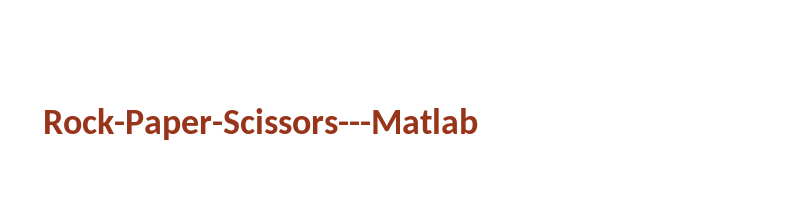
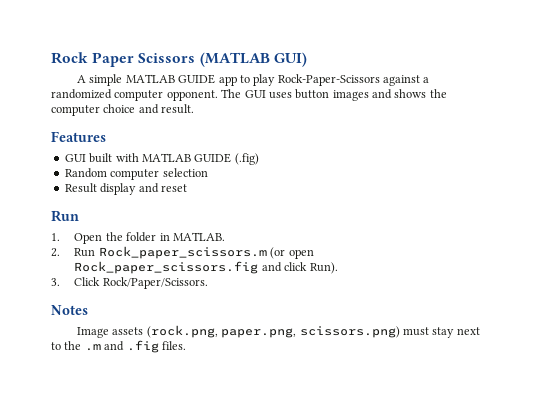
- Rock-Paper-Scissors---Matlab
+ Rock Paper Scissors (MATLAB GUI)
+ A simple MATLAB GUIDE app to play Rock-Paper-Scissors against a randomized computer opponent. The GUI uses button images and shows the computer choice and result.
+ Features
+ GUI built with MATLAB GUIDE (.fig)
+ Random computer selection
+ Result display and reset
+ Run
+ 1. Open the folder in MATLAB.
+ 2. Run Rock_paper_scissors.m (or open Rock_paper_scissors.fig and click Run).
+ 3. Click Rock/Paper/Scissors.
+ Notes
+ Image assets (rock.png, paper.png, scissors.png) must stay next to the .m and .fig files.

